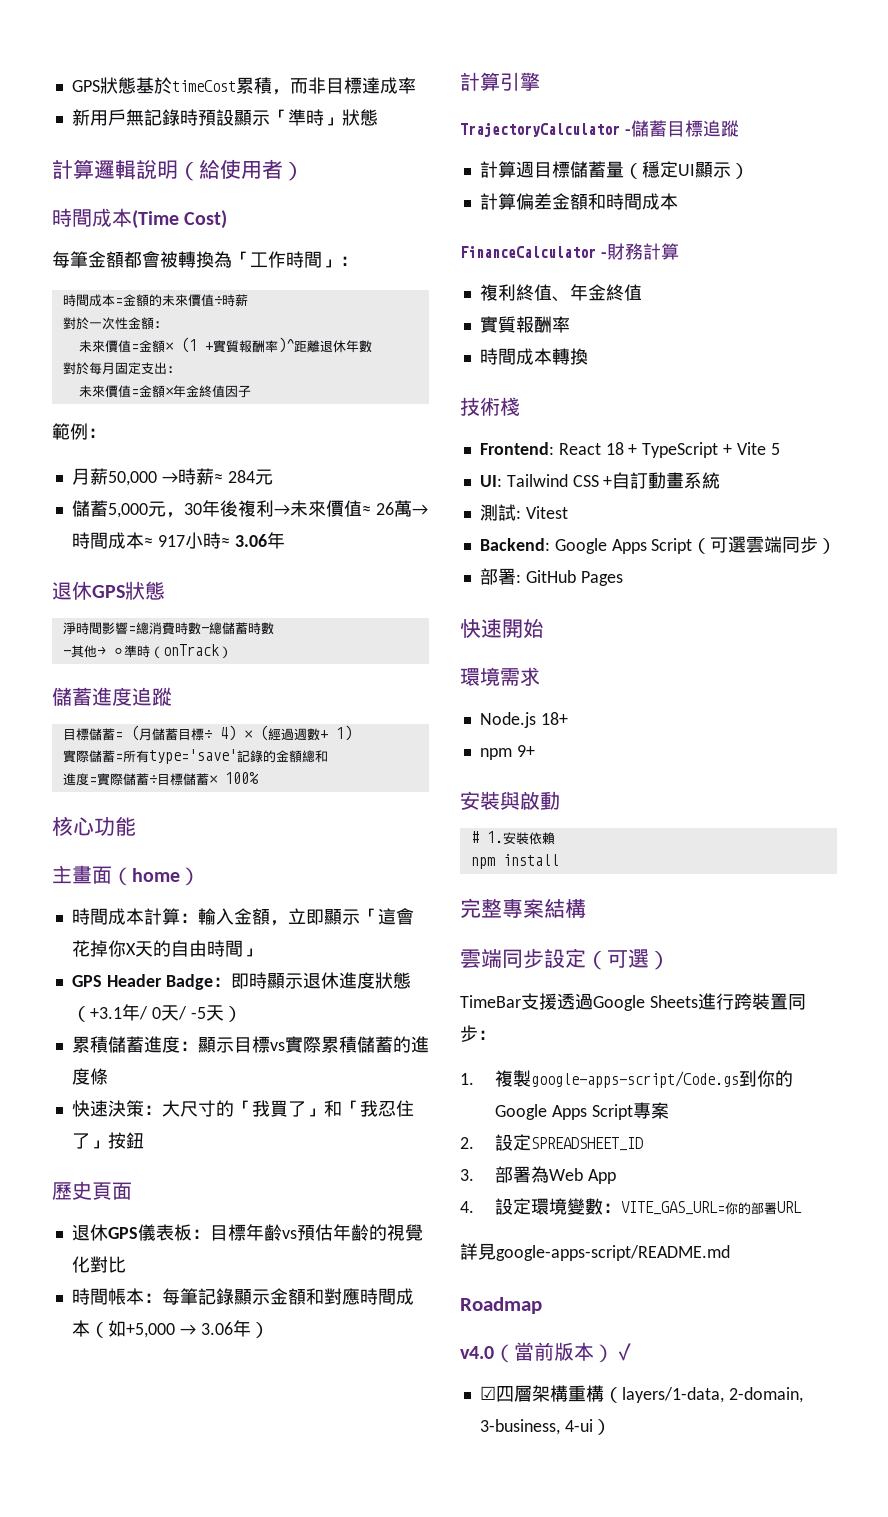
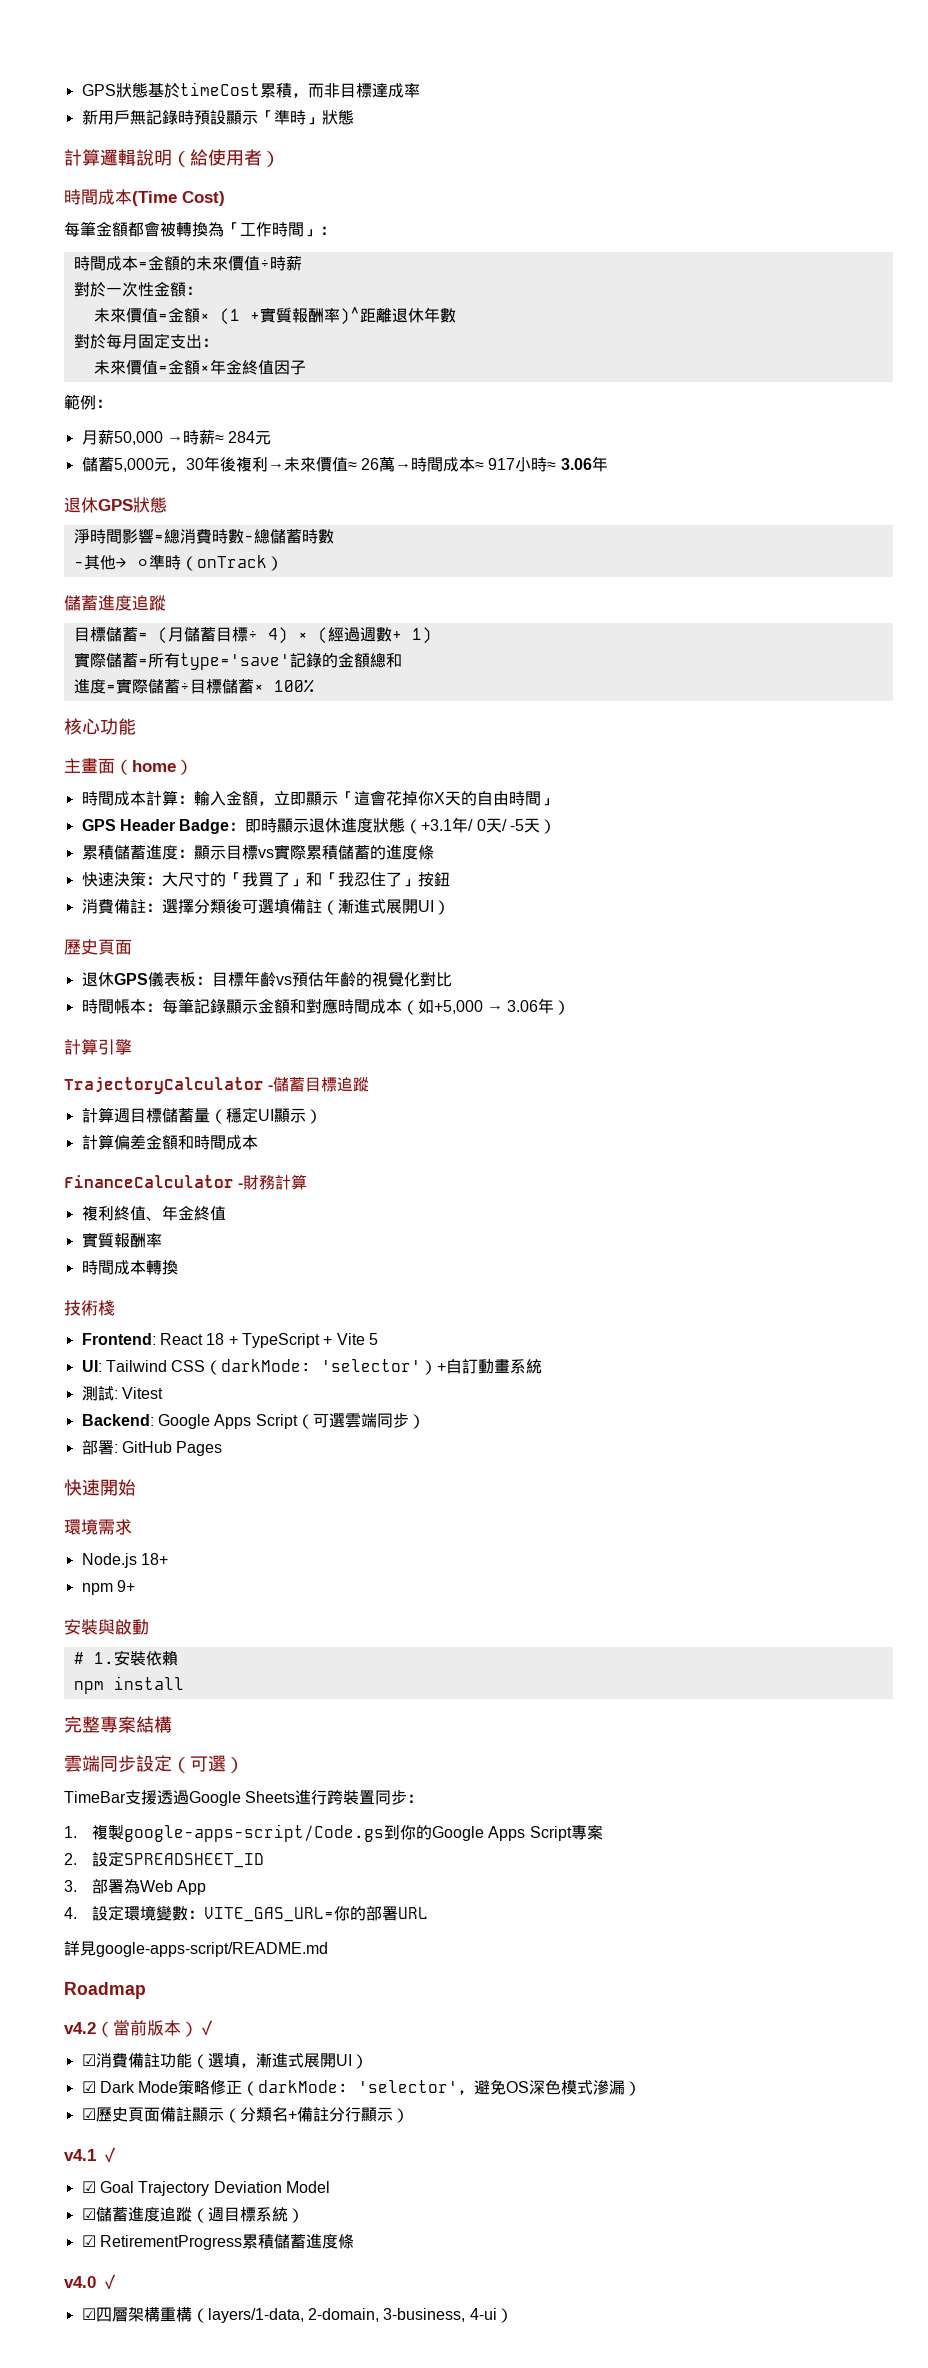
+ 消費備註：選擇分類後可選填備註（漸進式展開UI）
- UI: Tailwind CSS +自訂動畫系統
+ UI: Tailwind CSS（darkMode: 'selector'）+自訂動畫系統
- v4.0（當前版本）✓
+ v4.2（當前版本）✓
+ ☑消費備註功能（選填，漸進式展開UI）
+ ☑ Dark Mode策略修正（darkMode: 'selector'，避免OS深色模式滲漏）
+ ☑歷史頁面備註顯示（分類名+備註分行顯示）
+ v4.1 ✓
+ ☑ Goal Trajectory Deviation Model
+ ☑儲蓄進度追蹤（週目標系統）
+ ☑ RetirementProgress累積儲蓄進度條
+ v4.0 ✓

